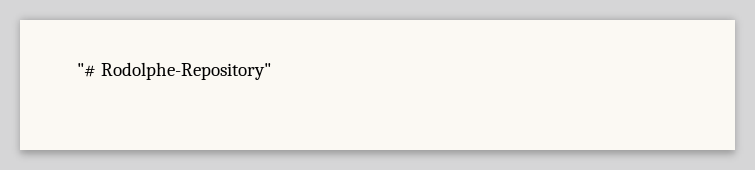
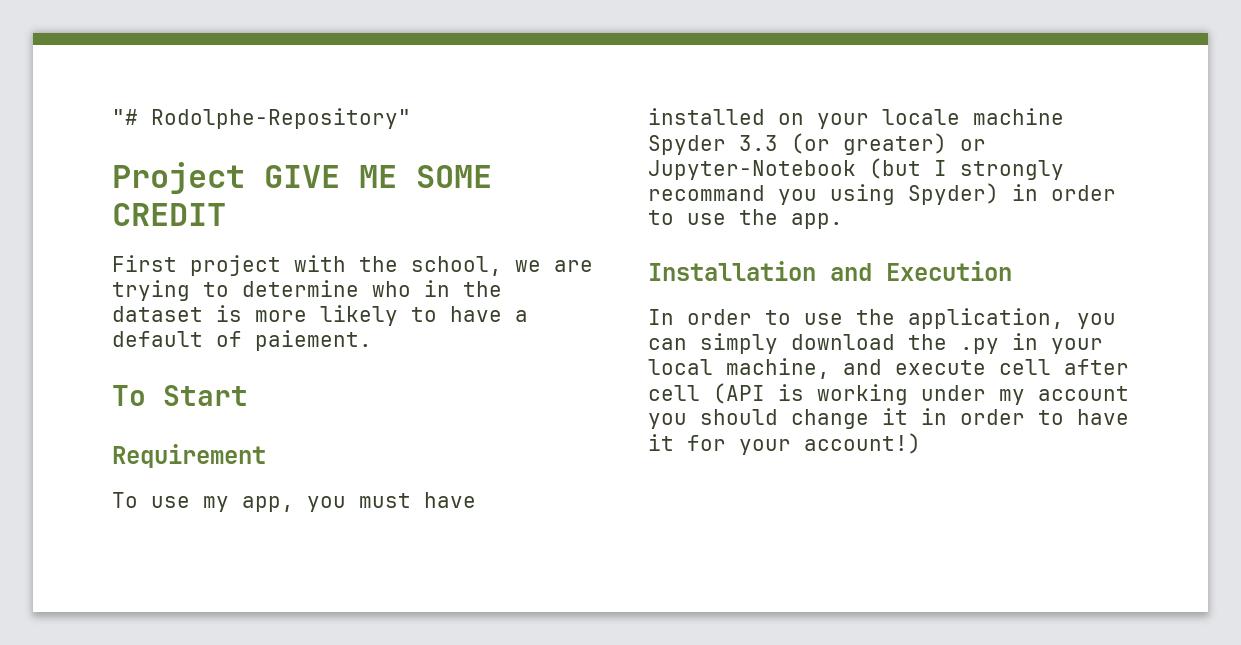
+ Project GIVE ME SOME CREDIT
+ First project with the school, we are trying to determine who in the dataset is more likely to have a default of paiement.
+ To Start
+ Requirement
+ To use my app, you must have installed on your locale machine Spyder 3.3 (or greater) or Jupyter-Notebook (but I strongly recommand you using Spyder) in order to use the app.
+ Installation and Execution
+ In order to use the application, you can simply download the .py in your local machine, and execute cell after cell (API is working under my account you should change it in order to have it for your account!)

